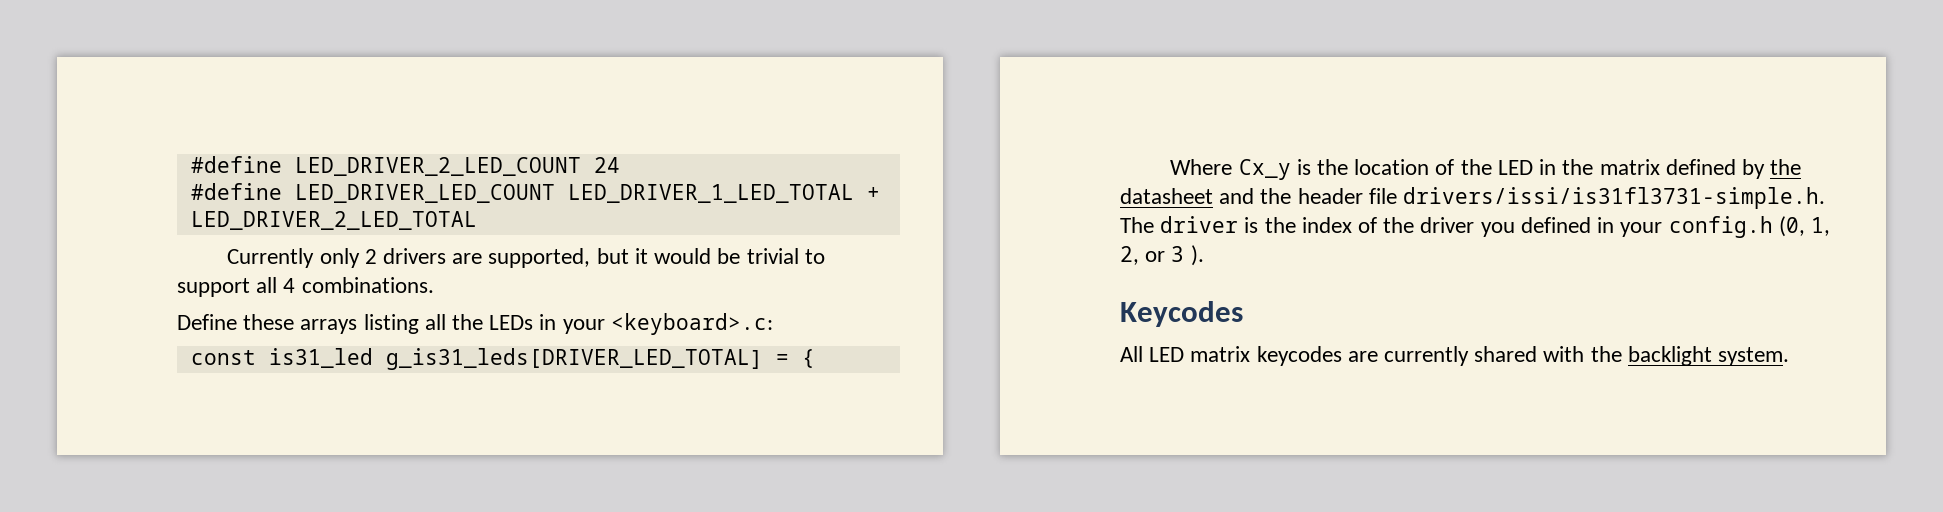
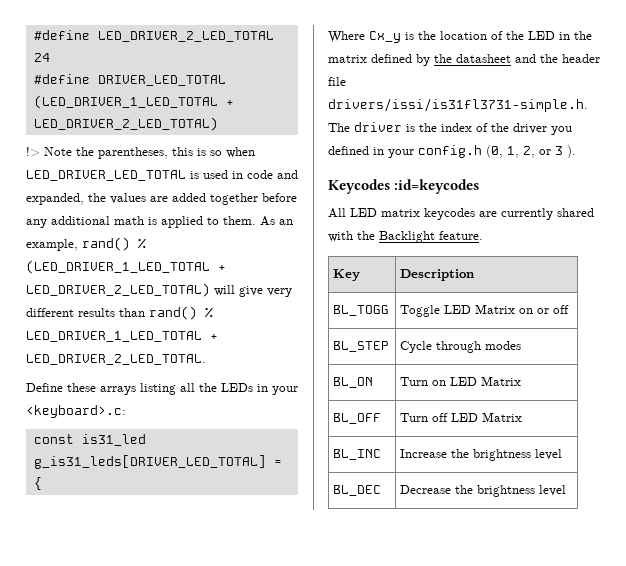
- #define LED_DRIVER_2_LED_COUNT 24
+ #define LED_DRIVER_2_LED_TOTAL 24
- #define LED_DRIVER_LED_COUNT LED_DRIVER_1_LED_TOTAL + LED_DRIVER_2_LED_TOTAL
- Currently only 2 drivers are supported, but it would be trivial to support all 4 combinations.
+ #define DRIVER_LED_TOTAL (LED_DRIVER_1_LED_TOTAL + LED_DRIVER_2_LED_TOTAL)
+ !> Note the parentheses, this is so when LED_DRIVER_LED_TOTAL is used in code and expanded, the values are added together before any additional math is applied to them. As an example, rand() % (LED_DRIVER_1_LED_TOTAL + LED_DRIVER_2_LED_TOTAL) will give very different results than rand() % LED_DRIVER_1_LED_TOTAL + LED_DRIVER_2_LED_TOTAL.
- Keycodes
+ Keycodes :id=keycodes
- All LED matrix keycodes are currently shared with the backlight system.
+ All LED matrix keycodes are currently shared with the Backlight feature.
+ Key | Description
+ BL_TOGG | Toggle LED Matrix on or off
+ BL_STEP | Cycle through modes
+ BL_ON | Turn on LED Matrix
+ BL_OFF | Turn off LED Matrix
+ BL_INC | Increase the brightness level
+ BL_DEC | Decrease the brightness level

